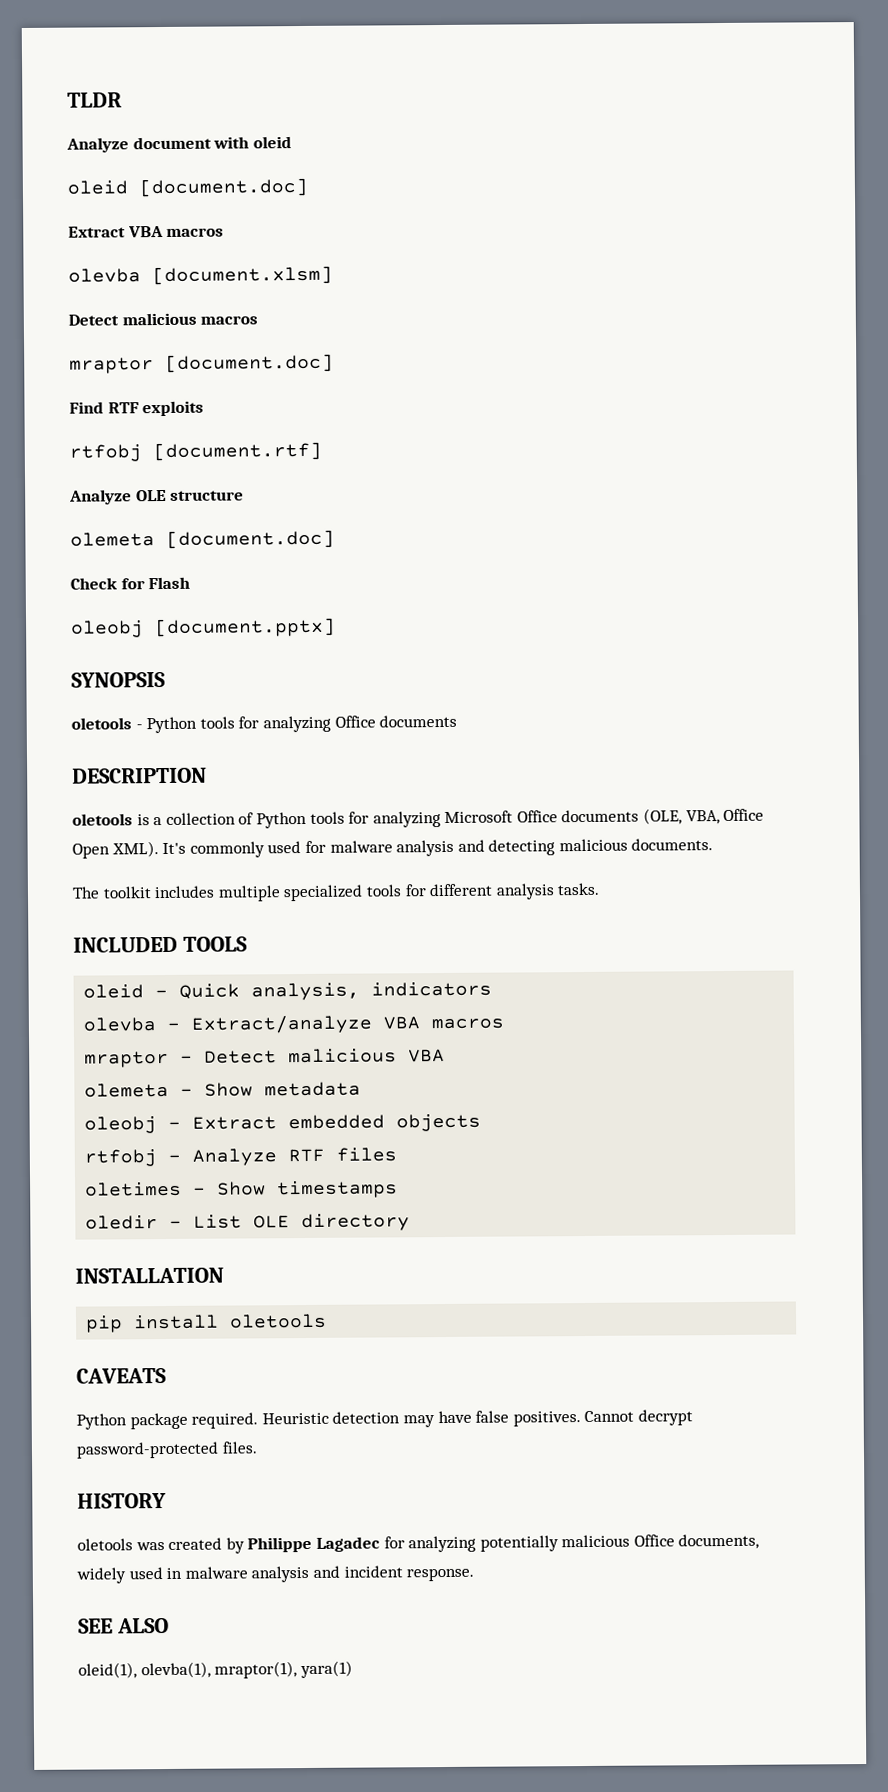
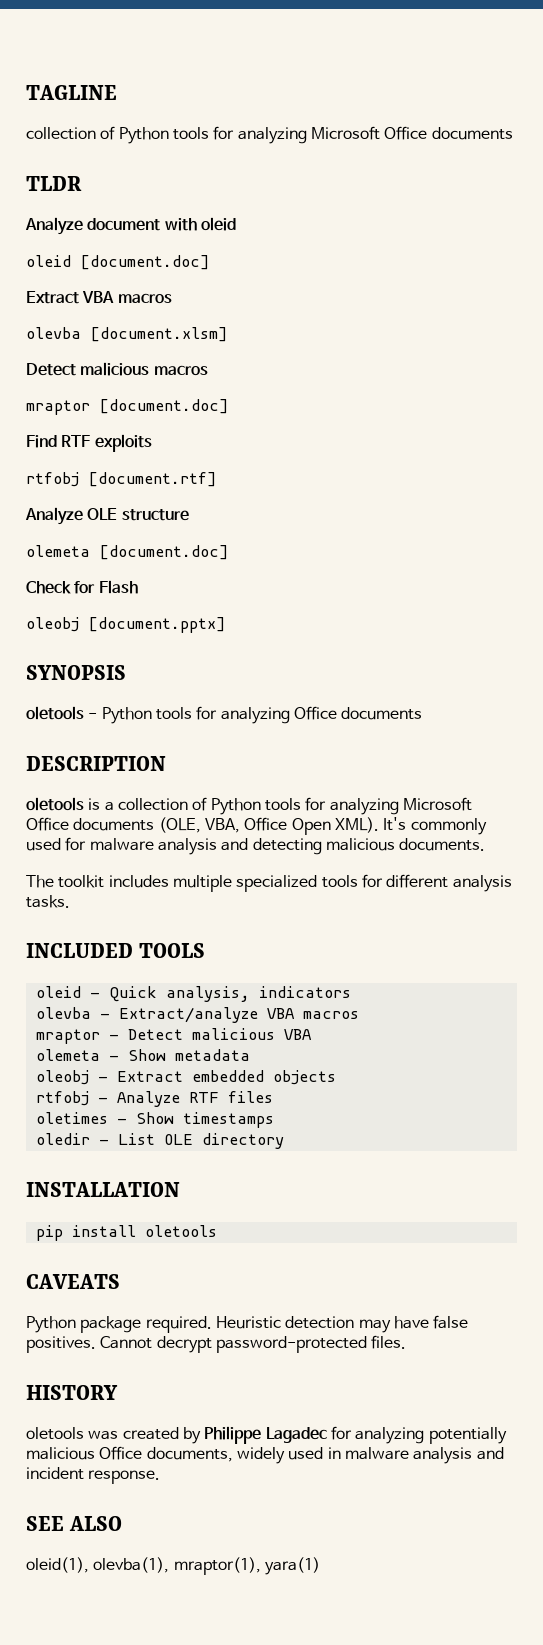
+ TAGLINE
+ collection of Python tools for analyzing Microsoft Office documents

